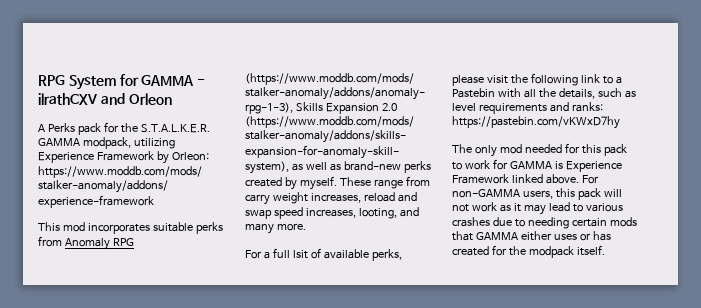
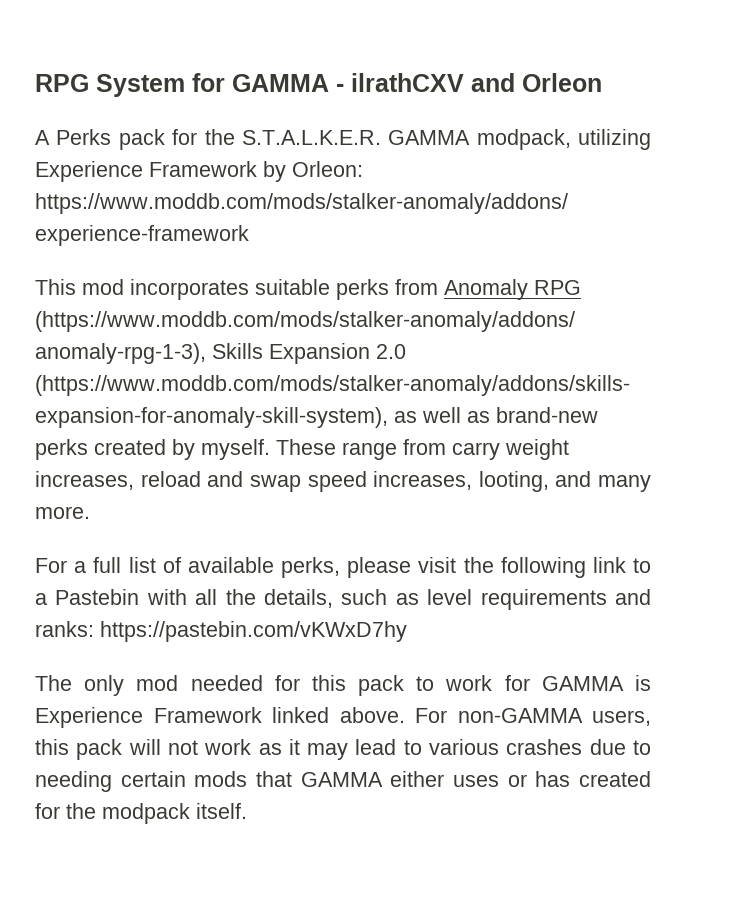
- For a full lsit of available perks, please visit the following link to a Pastebin with all the details, such as level requirements and ranks: https://pastebin.com/vKWxD7hy
+ For a full list of available perks, please visit the following link to a Pastebin with all the details, such as level requirements and ranks: https://pastebin.com/vKWxD7hy

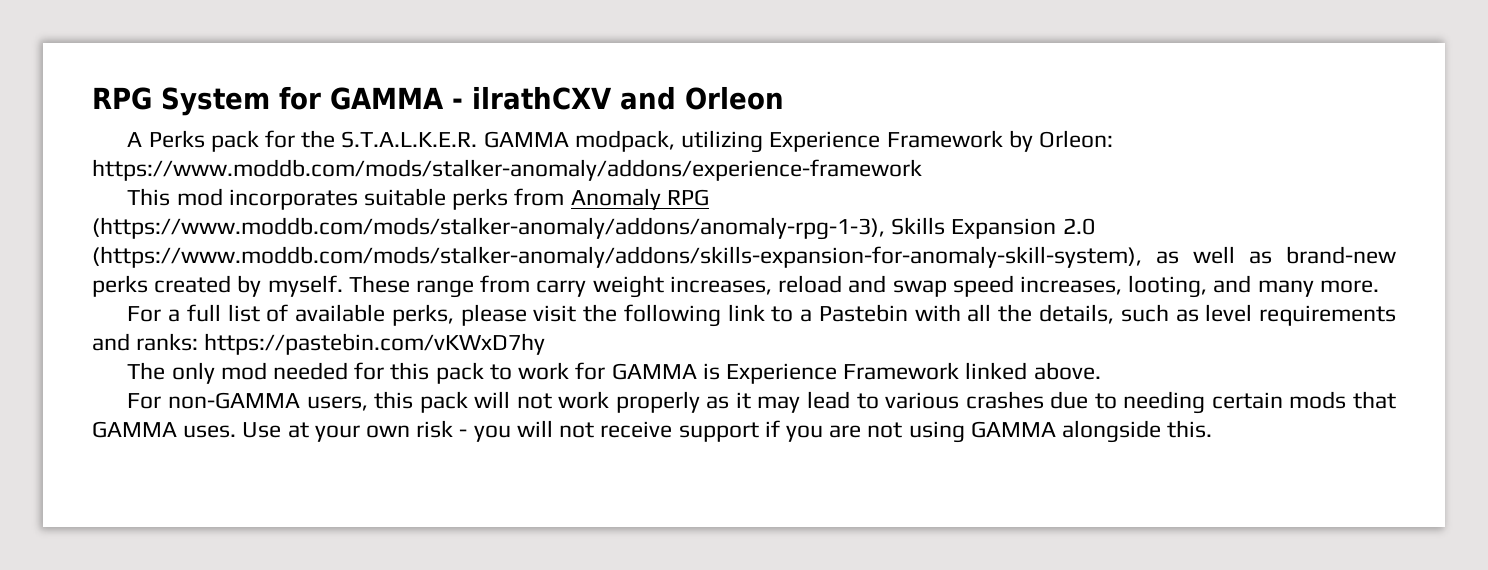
- The only mod needed for this pack to work for GAMMA is Experience Framework linked above. For non-GAMMA users, this pack will not work as it may lead to various crashes due to needing certain mods that GAMMA either uses or has created for the modpack itself.
+ The only mod needed for this pack to work for GAMMA is Experience Framework linked above.
+ For non-GAMMA users, this pack will not work properly as it may lead to various crashes due to needing certain mods that GAMMA uses. Use at your own risk - you will not receive support if you are not using GAMMA alongside this.

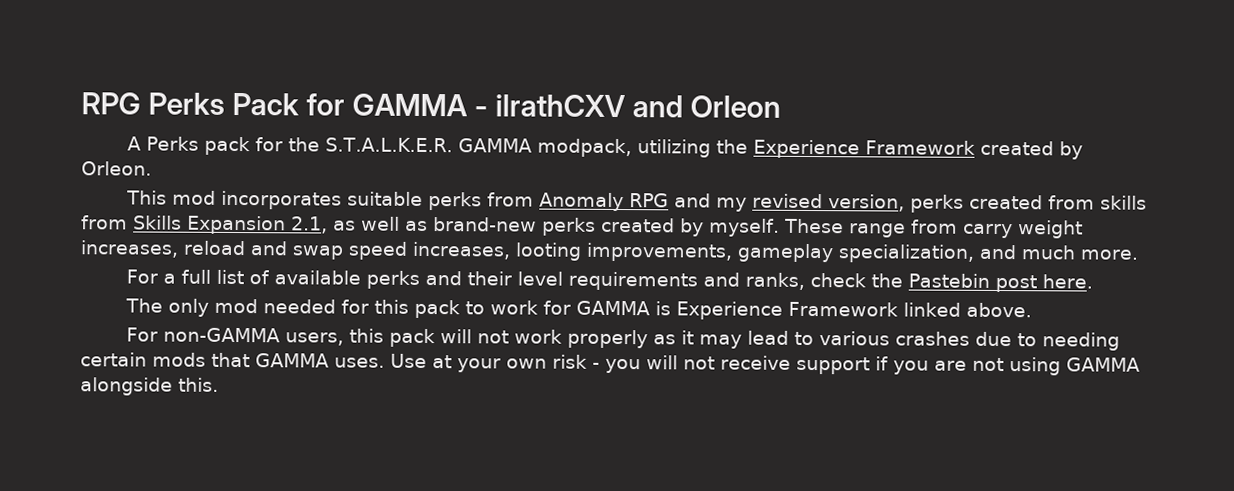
- RPG System for GAMMA - ilrathCXV and Orleon
+ RPG Perks Pack for GAMMA - ilrathCXV and Orleon
- A Perks pack for the S.T.A.L.K.E.R. GAMMA modpack, utilizing Experience Framework by Orleon: https://www.moddb.com/mods/stalker-anomaly/addons/experience-framework
+ A Perks pack for the S.T.A.L.K.E.R. GAMMA modpack, utilizing the Experience Framework created by Orleon.
- This mod incorporates suitable perks from Anomaly RPG (https://www.moddb.com/mods/stalker-anomaly/addons/anomaly-rpg-1-3), Skills Expansion 2.0 (https://www.moddb.com/mods/stalker-anomaly/addons/skills-expansion-for-anomaly-skill-system), as well as brand-new perks created by myself.
+ This mod incorporates suitable perks from Anomaly RPG and my revised version, perks created from skills from Skills Expansion 2.1, as well as brand-new perks created by myself.
- These range from carry weight increases, reload and swap speed increases, looting, and many more.
+ These range from carry weight increases, reload and swap speed increases, looting improvements, gameplay specialization, and much more.
- For a full list of available perks, please visit the following link to a Pastebin with all the details, such as level requirements and ranks: https://pastebin.com/vKWxD7hy
+ For a full list of available perks and their level requirements and ranks, check the Pastebin post here.

